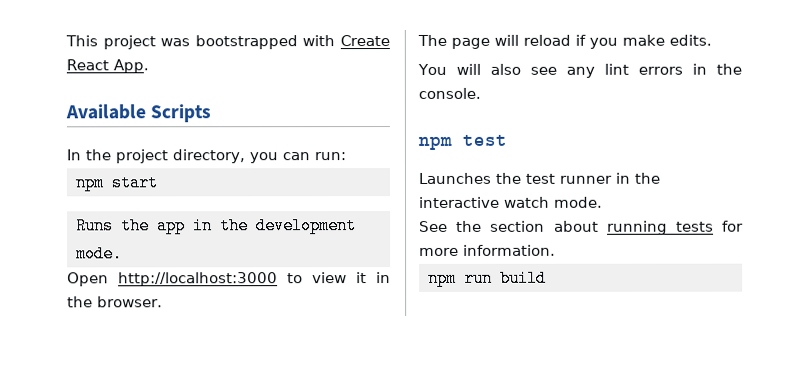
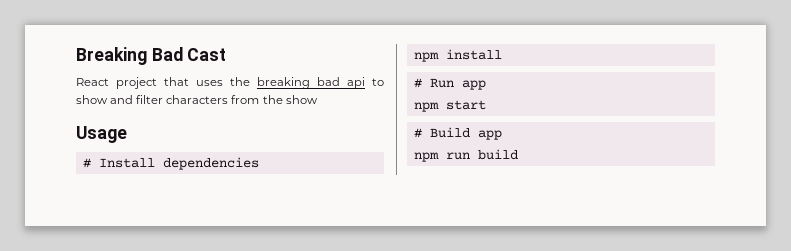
- This project was bootstrapped with Create React App.
- Available Scripts
- In the project directory, you can run:
+ Breaking Bad Cast
+ React project that uses the breaking bad api to show and filter characters from the show
+ Usage
+ # Install dependencies
+ npm install
+ # Run app
- Runs the app in the development mode.
- Open http://localhost:3000 to view it in the browser.
- The page will reload if you make edits.
- You will also see any lint errors in the console.
- npm test
- Launches the test runner in the interactive watch mode.
- See the section about running tests for more information.
+ # Build app

